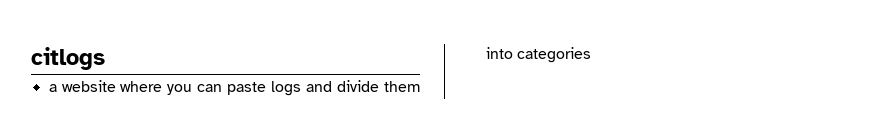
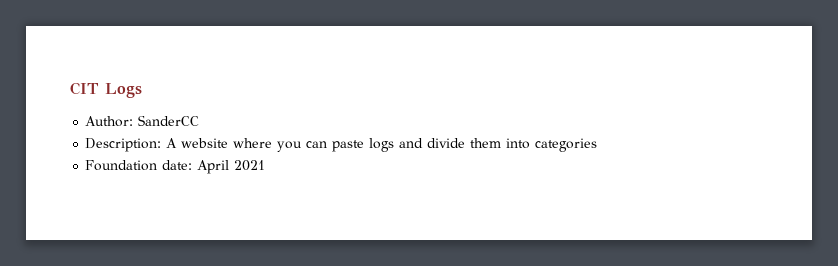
- citlogs
- a website where you can paste logs and divide them into categories
+ CIT Logs
+ Author: SanderCC
+ Description: A website where you can paste logs and divide them into categories
+ Foundation date: April 2021

